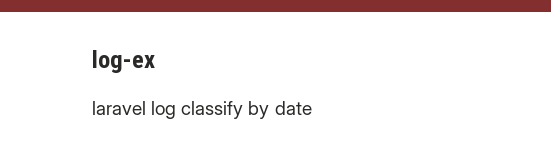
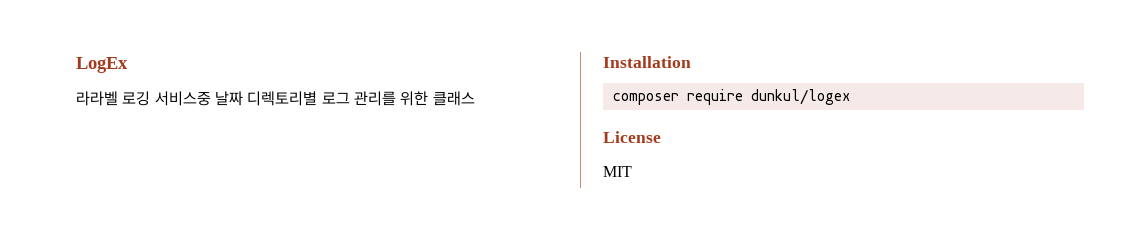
- log-ex
- laravel log classify by date
+ LogEx
+ 라라벨 로깅 서비스중 날짜 디렉토리별 로그 관리를 위한 클래스
+ Installation
+ composer require dunkul/logex
+ License
+ MIT

